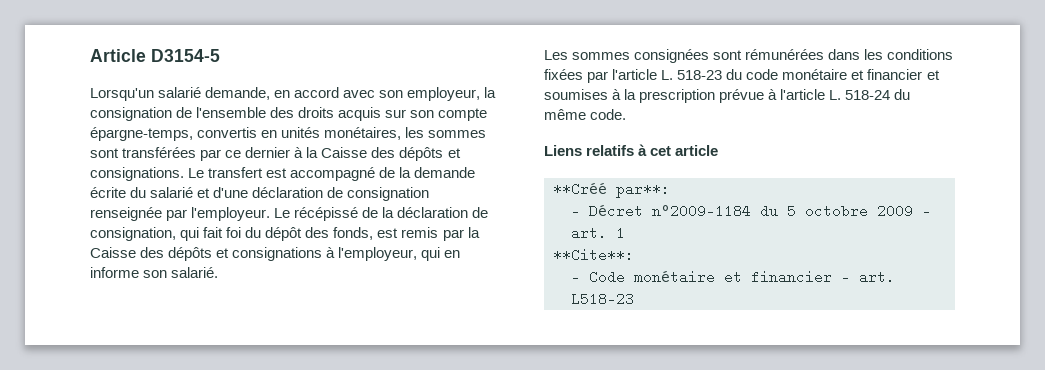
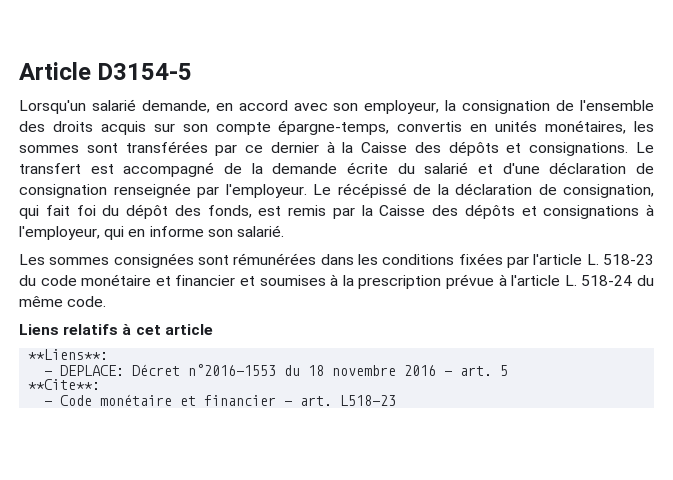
- **Créé par**:
- - Décret n°2009-1184 du 5 octobre 2009 - art. 1
+ **Liens**:
+ - DEPLACE: Décret n°2016-1553 du 18 novembre 2016 - art. 5

